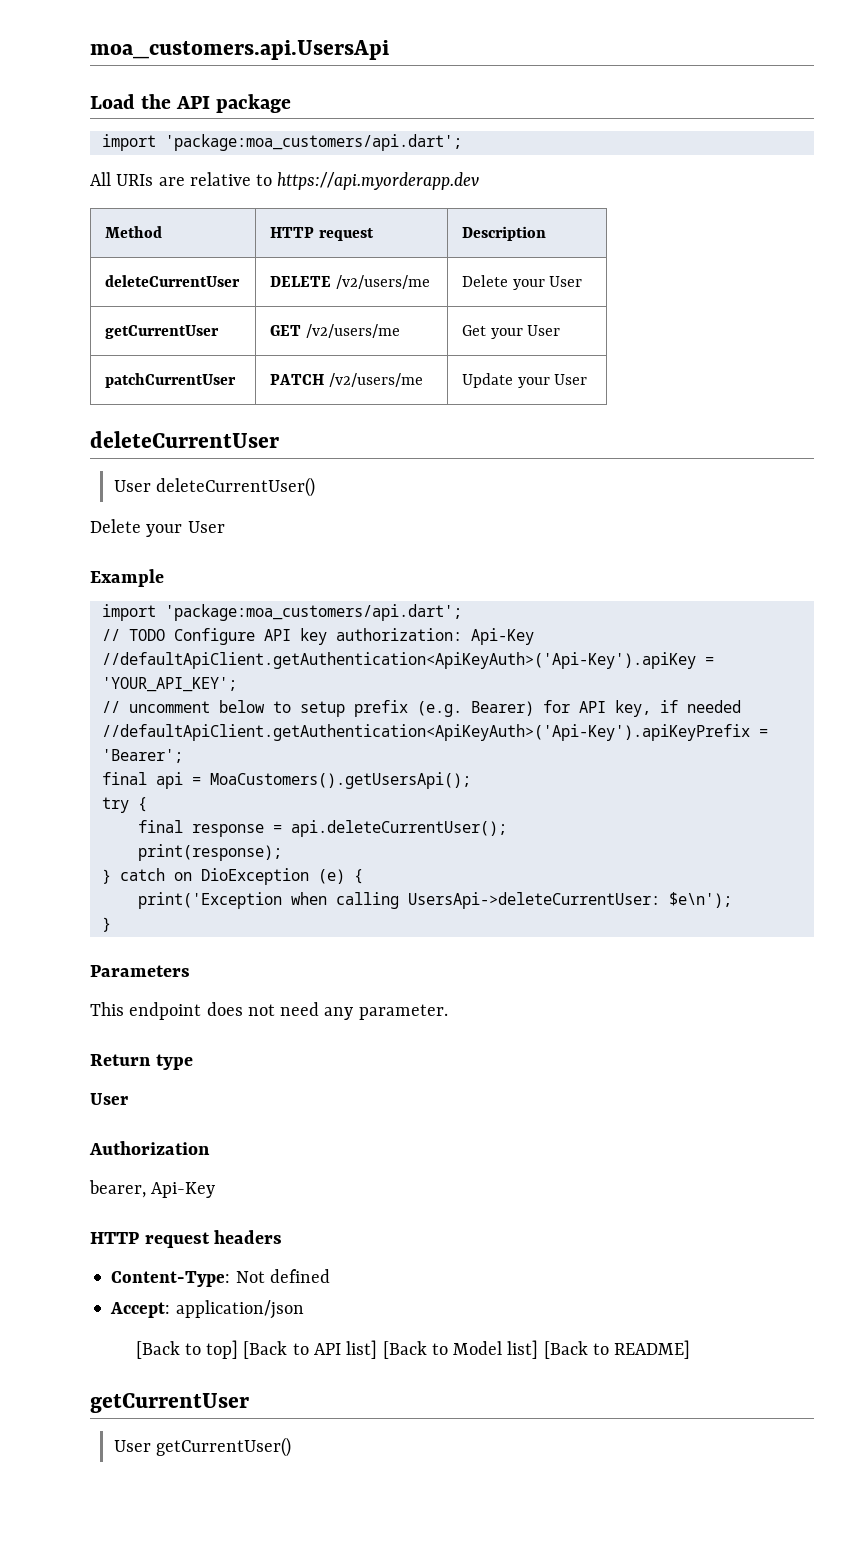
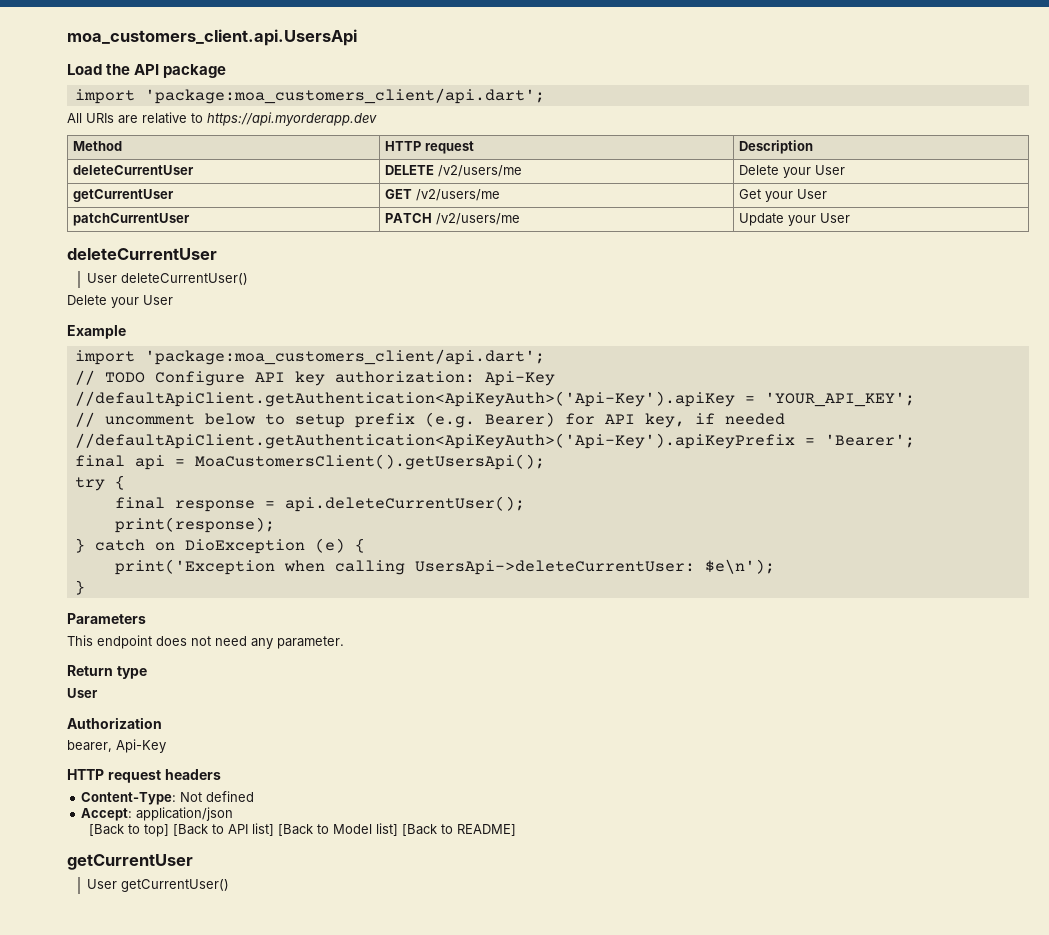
- moa_customers.api.UsersApi
+ moa_customers_client.api.UsersApi
  Load the API package
- import 'package:moa_customers/api.dart';
+ import 'package:moa_customers_client/api.dart';
  Example
- import 'package:moa_customers/api.dart';
+ import 'package:moa_customers_client/api.dart';
- final api = MoaCustomers().getUsersApi();
+ final api = MoaCustomersClient().getUsersApi();

